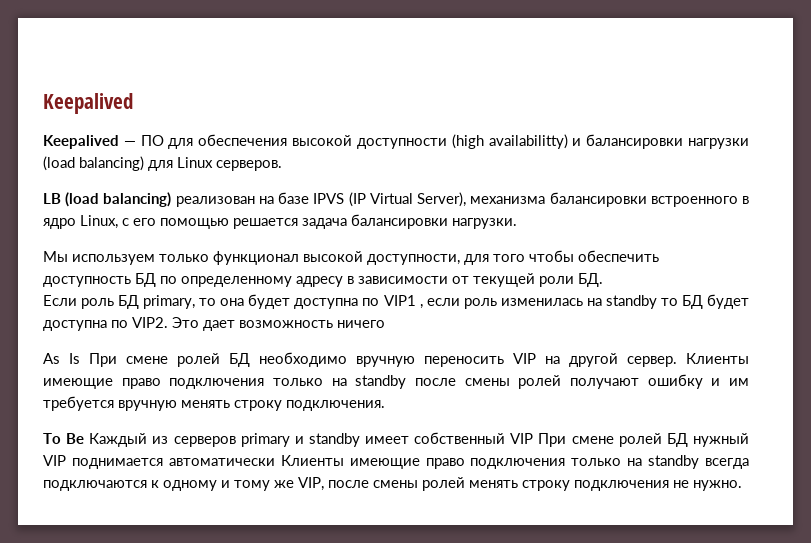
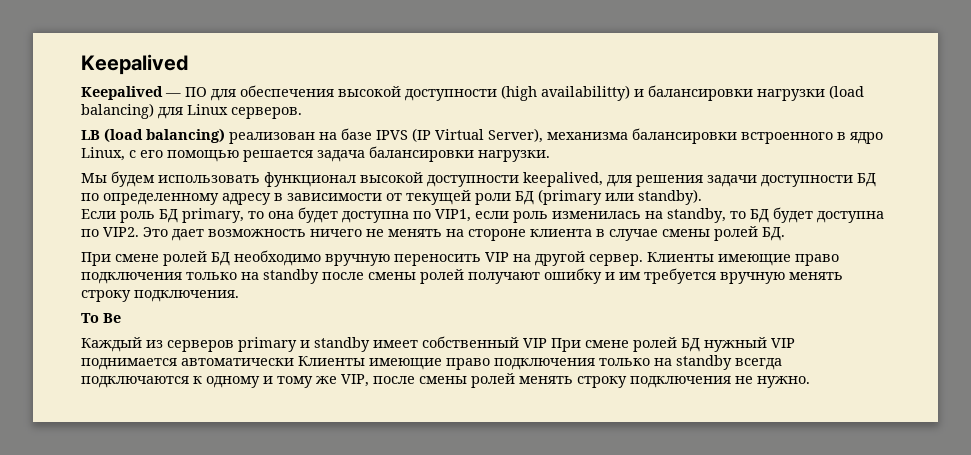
- Мы используем только функционал высокой доступности, для того чтобы обеспечить доступность БД по определенному адресу в зависимости от текущей роли БД.
+ Мы будем использовать функционал высокой доступности keepalived, для решения задачи доступности БД по определенному адресу в зависимости от текущей роли БД (primary или standby).
- Если роль БД primary, то она будет доступна по VIP1 , если роль изменилась на standby то БД будет доступна по VIP2.
+ Если роль БД primary, то она будет доступна по VIP1, если роль изменилась на standby, то БД будет доступна по VIP2.
- Это дает возможность ничего
- As Is При смене ролей БД необходимо вручную переносить VIP на другой сервер.
+ Это дает возможность ничего не менять на стороне клиента в случае смены ролей БД.
+ При смене ролей БД необходимо вручную переносить VIP на другой сервер.
- To Be Каждый из серверов primary и standby имеет собственный VIP При смене ролей БД нужный VIP поднимается автоматически Клиенты имеющие право подключения только на standby всегда подключаются к одному и тому же VIP, после смены ролей менять строку подключения не нужно.
+ To Be
+ Каждый из серверов primary и standby имеет собственный VIP При смене ролей БД нужный VIP поднимается автоматически Клиенты имеющие право подключения только на standby всегда подключаются к одному и тому же VIP, после смены ролей менять строку подключения не нужно.

